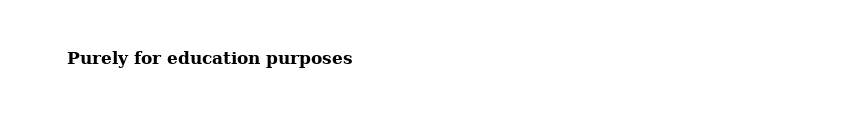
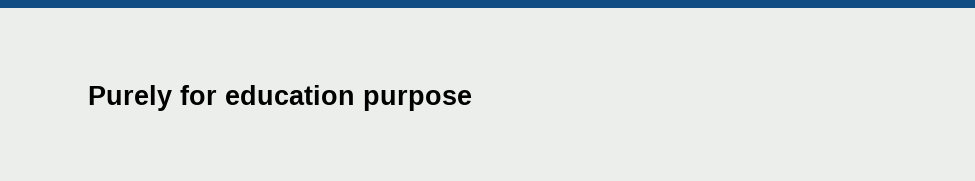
- Purely for education purposes
+ Purely for education purpose

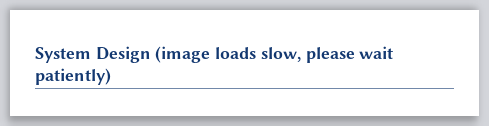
- Purely for education purpose
+ System Design (image loads slow, please wait patiently)

